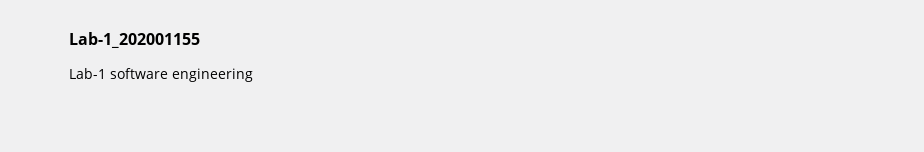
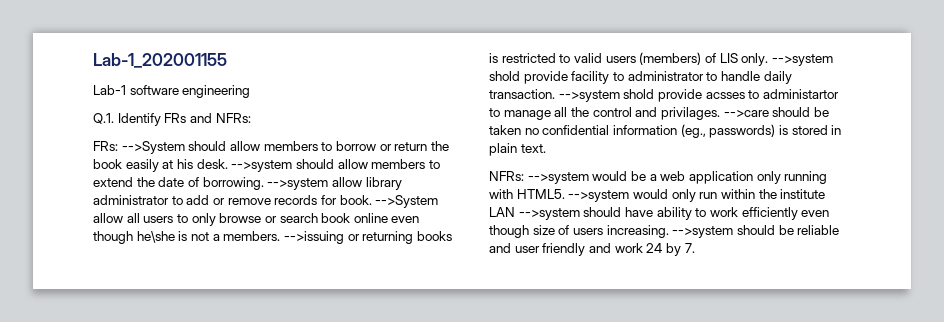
+ Q.1. Identify FRs and NFRs:
+ FRs: -->System should allow members to borrow or return the book easily at his desk. -->system should allow members to extend the date of borrowing. -->system allow library administrator to add or remove records for book. -->System allow all users to only browse or search book online even though he\she is not a members. -->issuing or returning books is restricted to valid users (members) of LIS only. -->system shold provide facility to administrator to handle daily transaction. -->system shold provide acsses to administartor to manage all the control and privilages. -->care should be taken no confidential information (eg., passwords) is stored in plain text.
+ NFRs: -->system would be a web application only running with HTML5. -->system would only run within the institute LAN -->system should have ability to work efficiently even though size of users increasing. -->system should be reliable and user friendly and work 24 by 7.

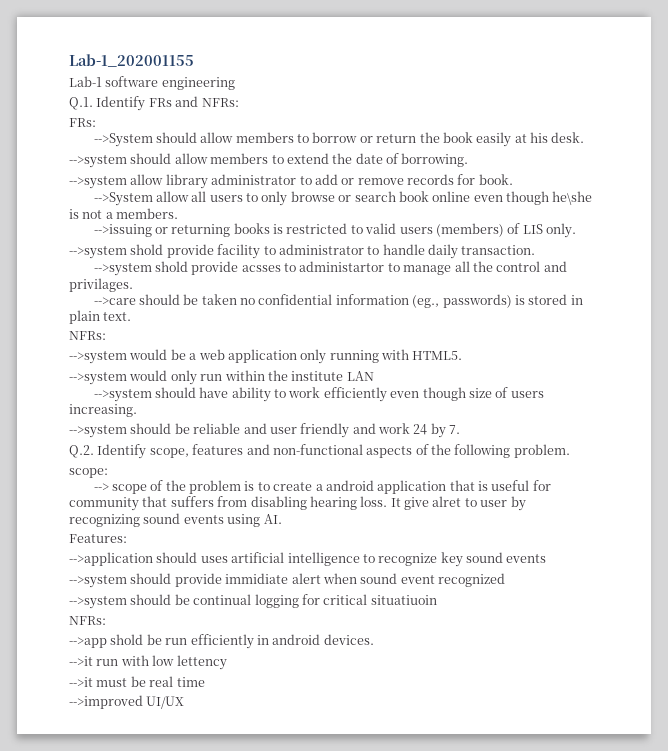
- FRs: -->System should allow members to borrow or return the book easily at his desk. -->system should allow members to extend the date of borrowing. -->system allow library administrator to add or remove records for book. -->System allow all users to only browse or search book online even though he\she is not a members. -->issuing or returning books is restricted to valid users (members) of LIS only. -->system shold provide facility to administrator to handle daily transaction. -->system shold provide acsses to administartor to manage all the control and privilages. -->care should be taken no confidential information (eg., passwords) is stored in plain text.
- NFRs: -->system would be a web application only running with HTML5. -->system would only run within the institute LAN -->system should have ability to work efficiently even though size of users increasing. -->system should be reliable and user friendly and work 24 by 7.
+ FRs:
+ -->System should allow members to borrow or return the book easily at his desk.
+ -->system should allow members to extend the date of borrowing.
+ -->system allow library administrator to add or remove records for book.
+ -->System allow all users to only browse or search book online even though he\she is not a members.
+ -->issuing or returning books is restricted to valid users (members) of LIS only.
+ -->system shold provide facility to administrator to handle daily transaction.
+ -->system shold provide acsses to administartor to manage all the control and privilages.
+ -->care should be taken no confidential information (eg., passwords) is stored in plain text.
+ NFRs:
+ -->system would be a web application only running with HTML5.
+ -->system would only run within the institute LAN
+ -->system should have ability to work efficiently even though size of users increasing.
+ -->system should be reliable and user friendly and work 24 by 7.
+ Q.2. Identify scope, features and non-functional aspects of the following problem.
+ scope:
+ --> scope of the problem is to create a android application that is useful for community that suffers from disabling hearing loss. It give alret to user by recognizing sound events using AI.
+ Features:
+ -->application should uses artificial intelligence to recognize key sound events
+ -->system should provide immidiate alert when sound event recognized
+ -->system should be continual logging for critical situatiuoin
+ NFRs:
+ -->app shold be run efficiently in android devices.
+ -->it run with low lettency
+ -->it must be real time
+ -->improved UI/UX

